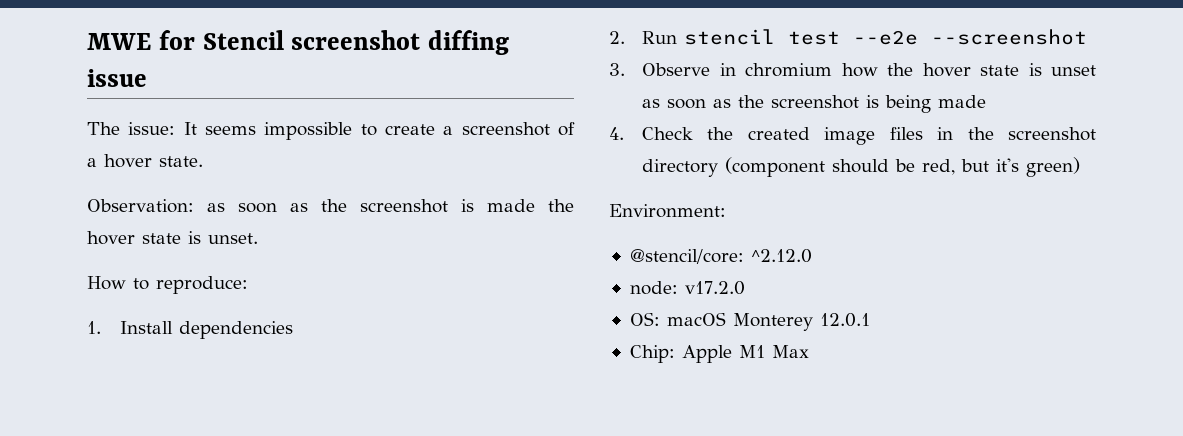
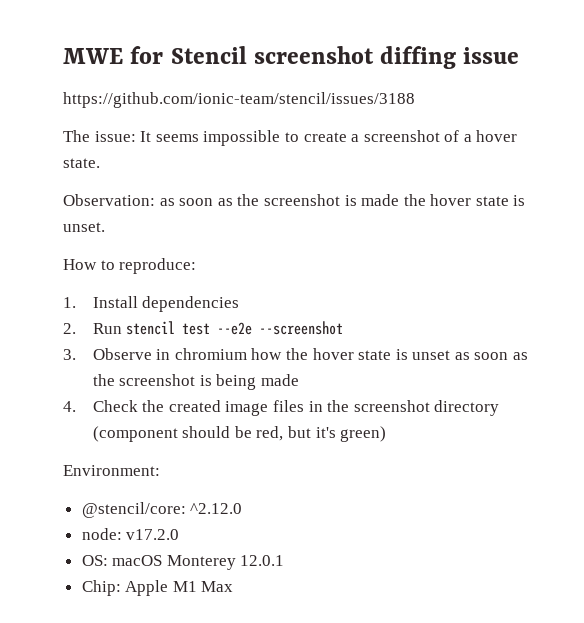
+ https://github.com/ionic-team/stencil/issues/3188

